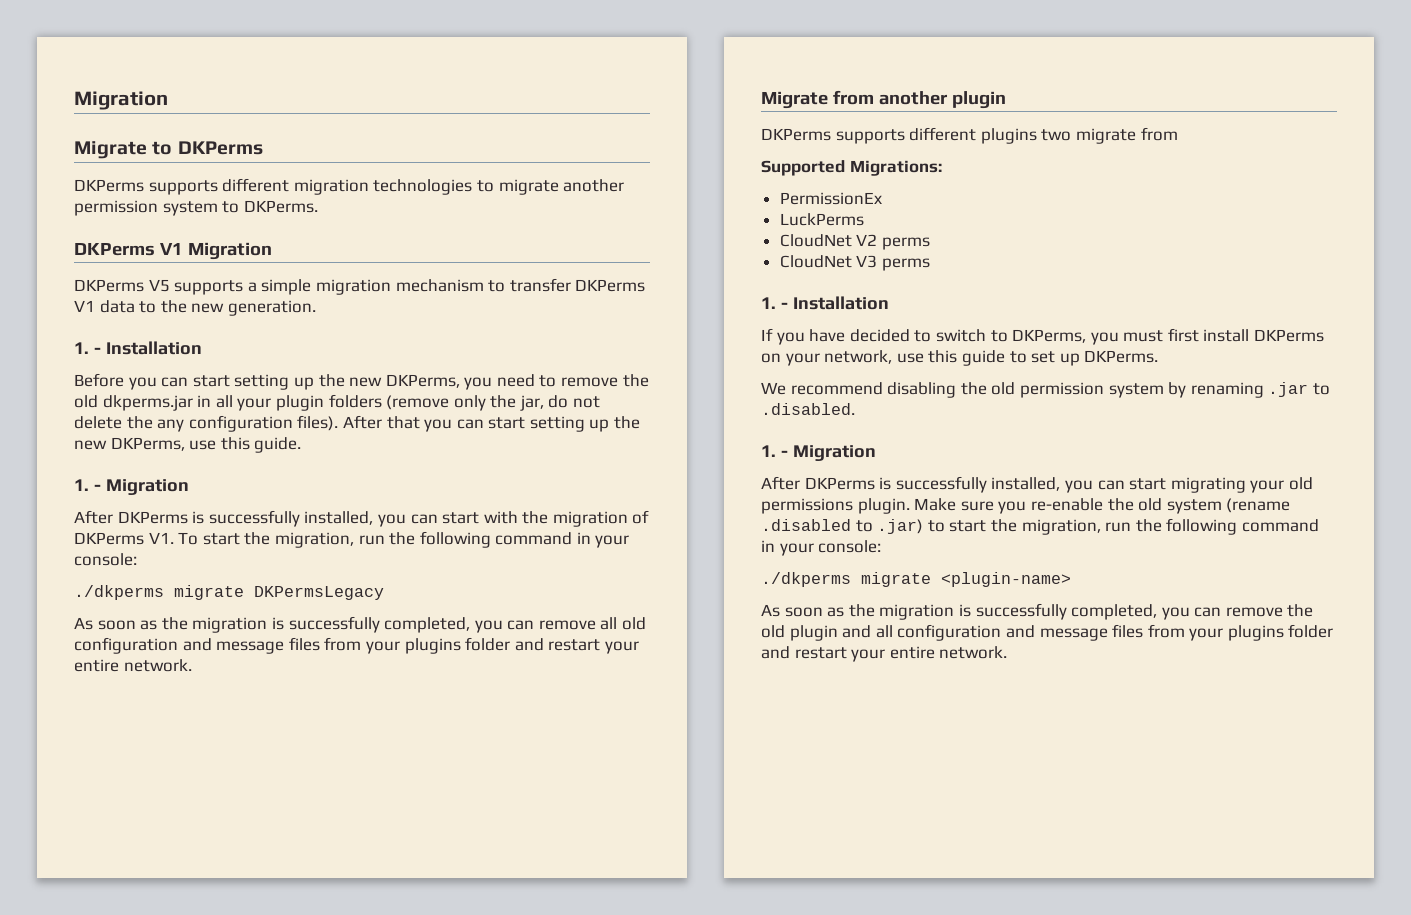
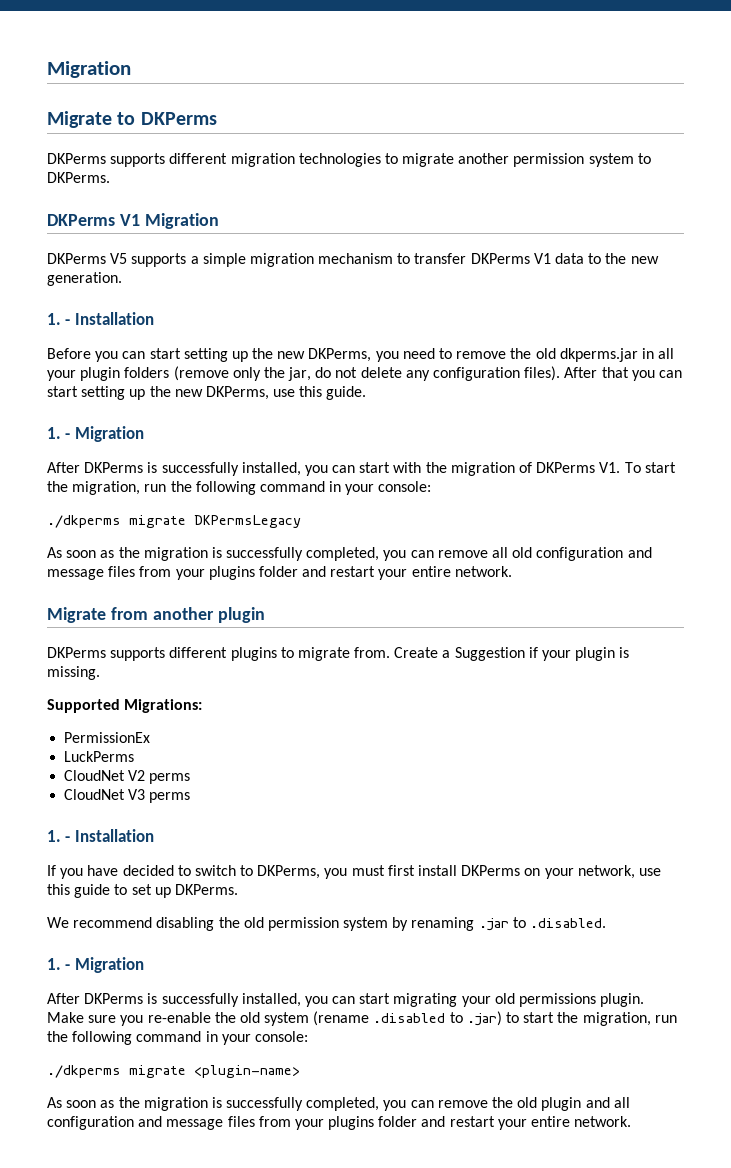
- Before you can start setting up the new DKPerms, you need to remove the old dkperms.jar in all your plugin folders (remove only the jar, do not delete the any configuration files).
+ Before you can start setting up the new DKPerms, you need to remove the old dkperms.jar in all your plugin folders (remove only the jar, do not delete any configuration files).
- DKPerms supports different plugins two migrate from
+ DKPerms supports different plugins to migrate from. Create a Suggestion if your plugin is missing.

